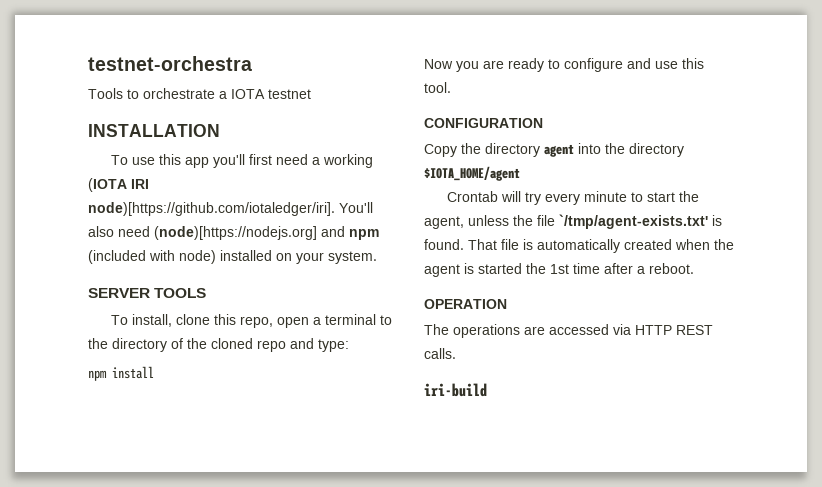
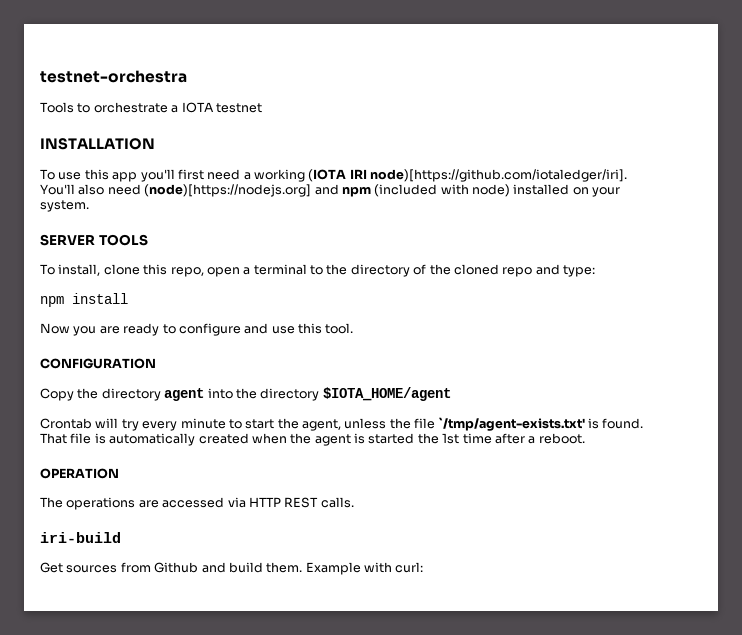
+ Get sources from Github and build them. Example with curl:

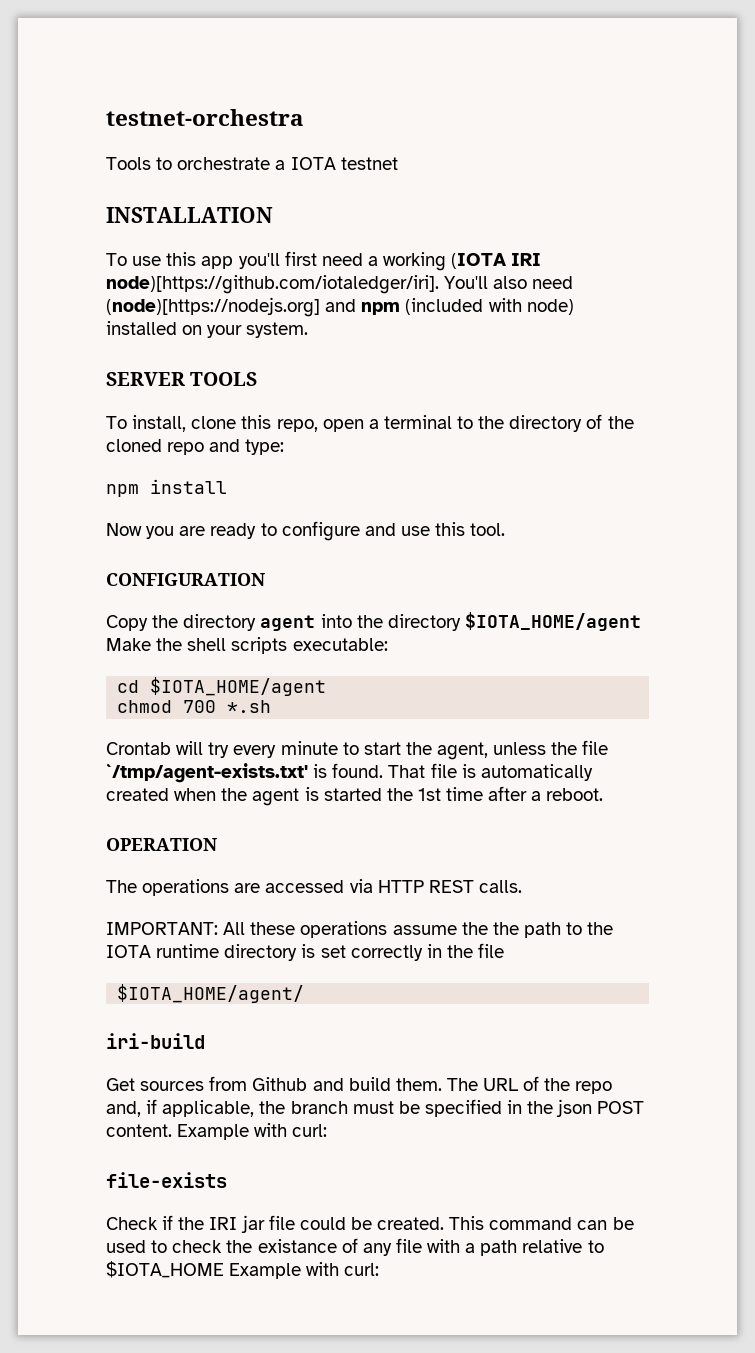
- Copy the directory agent into the directory $IOTA_HOME/agent
+ Copy the directory agent into the directory $IOTA_HOME/agent Make the shell scripts executable:
+ cd $IOTA_HOME/agent
+ chmod 700 *.sh
+ IMPORTANT: All these operations assume the the path to the IOTA runtime directory is set correctly in the file
+ $IOTA_HOME/agent/
- Example with curl:
+ The URL of the repo and, if applicable, the branch must be specified in the json POST content. Example with curl:
+ file-exists
+ Check if the IRI jar file could be created. This command can be used to check the existance of any file with a path relative to $IOTA_HOME Example with curl:

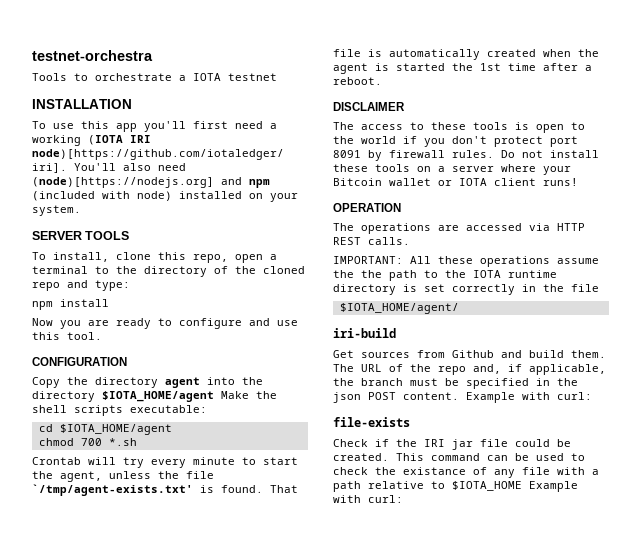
+ DISCLAIMER
+ The access to these tools is open to the world if you don't protect port 8091 by firewall rules. Do not install these tools on a server where your Bitcoin wallet or IOTA client runs!

